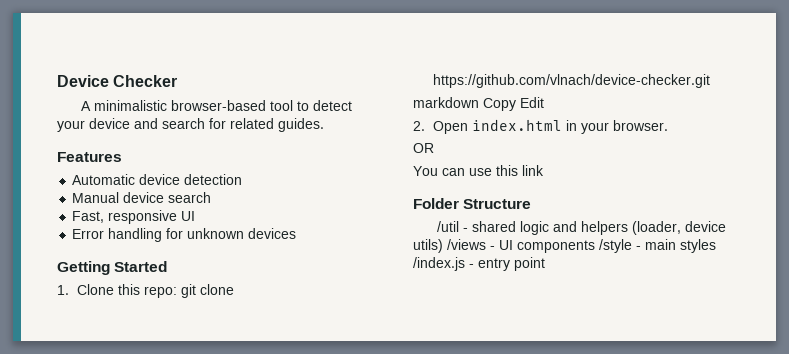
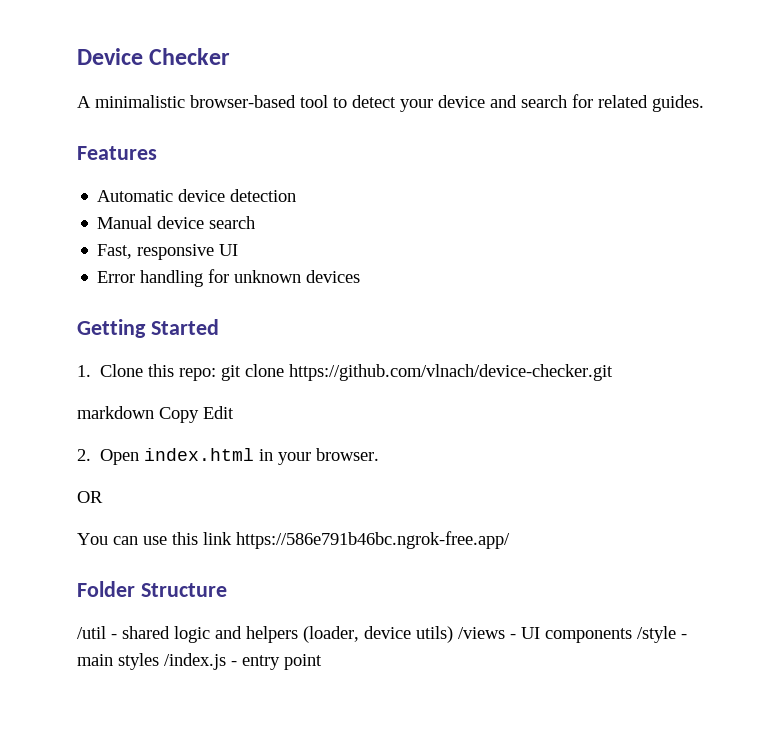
- You can use this link
+ You can use this link https://586e791b46bc.ngrok-free.app/

